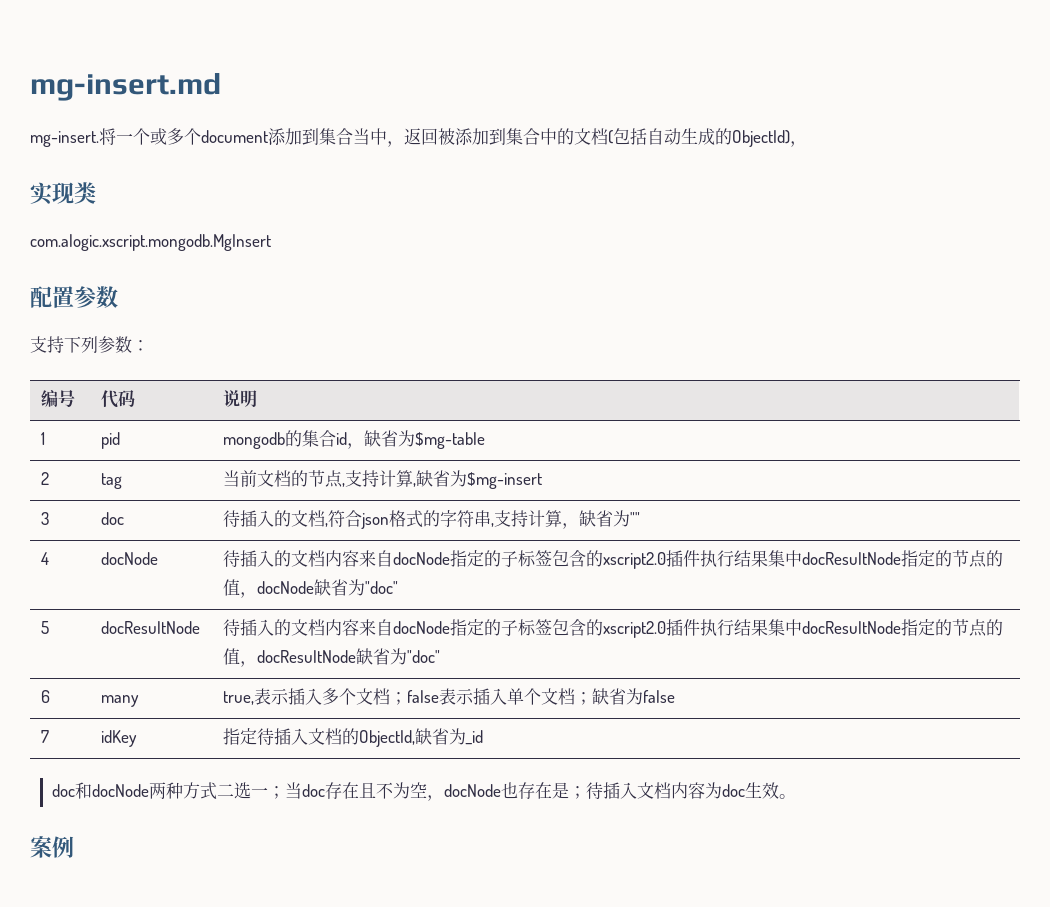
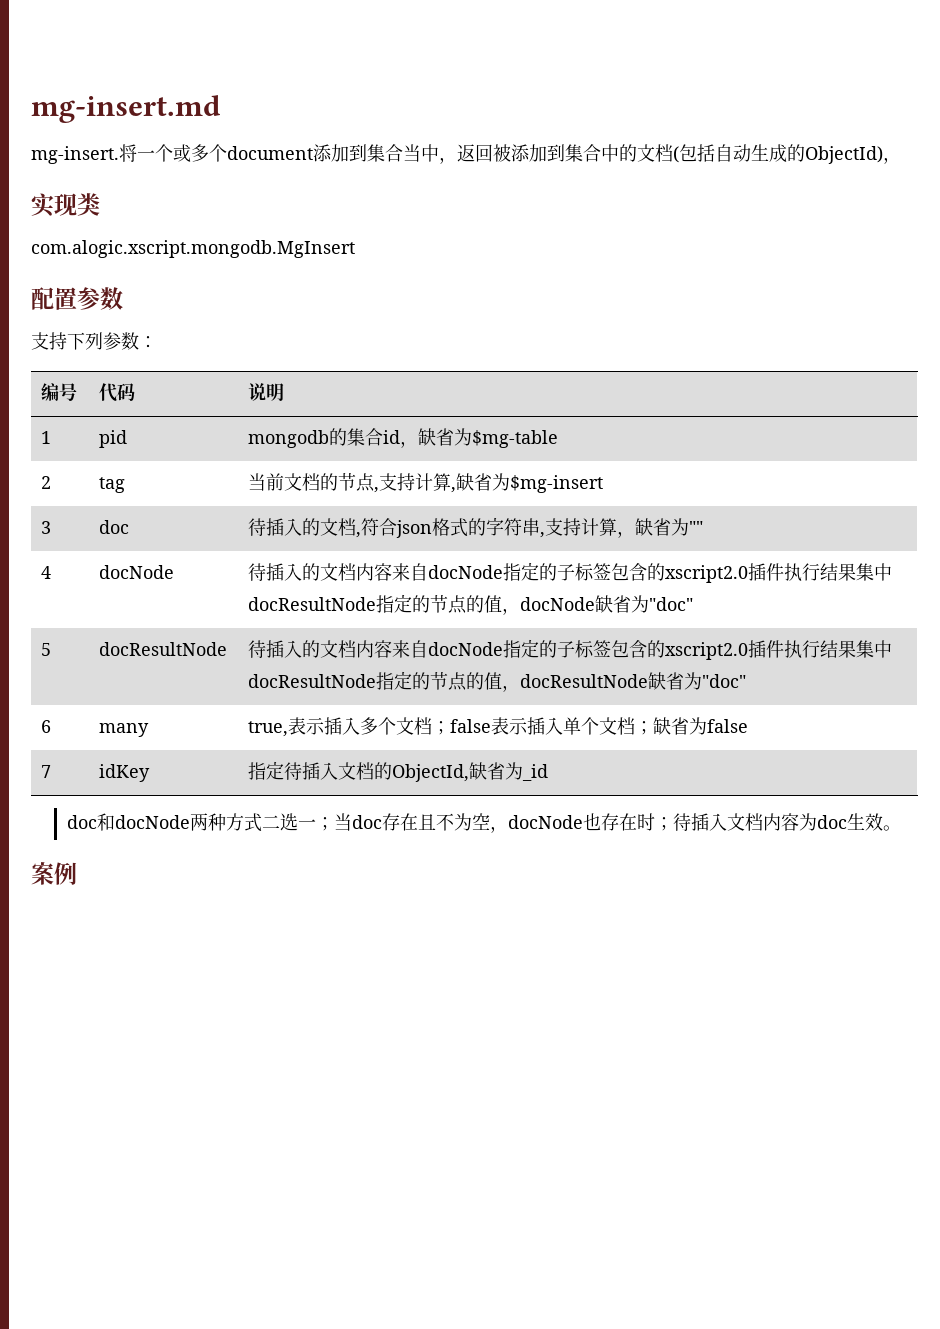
- doc和docNode两种方式二选一；当doc存在且不为空，docNode也存在是；待插入文档内容为doc生效。
+ doc和docNode两种方式二选一；当doc存在且不为空，docNode也存在时；待插入文档内容为doc生效。

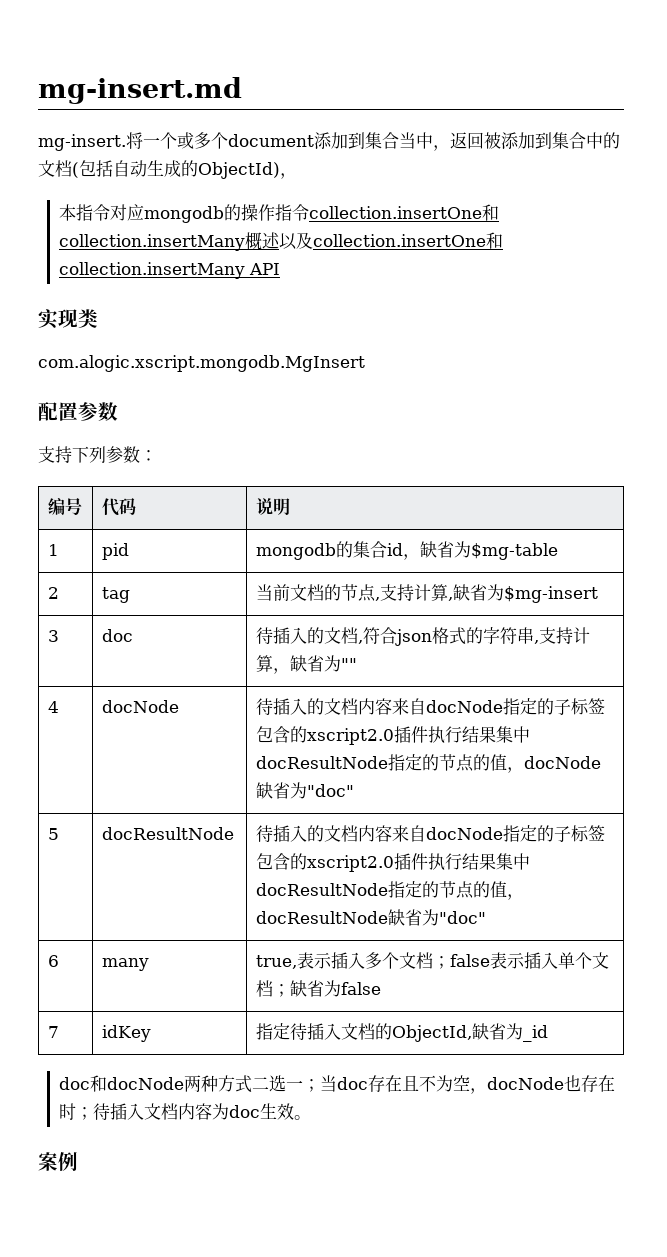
+ 本指令对应mongodb的操作指令collection.insertOne和collection.insertMany概述以及collection.insertOne和collection.insertMany API

